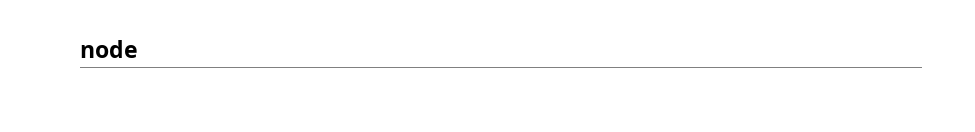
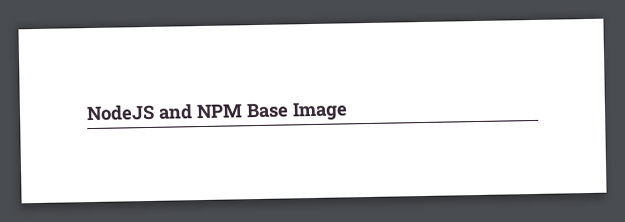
- node
+ NodeJS and NPM Base Image

